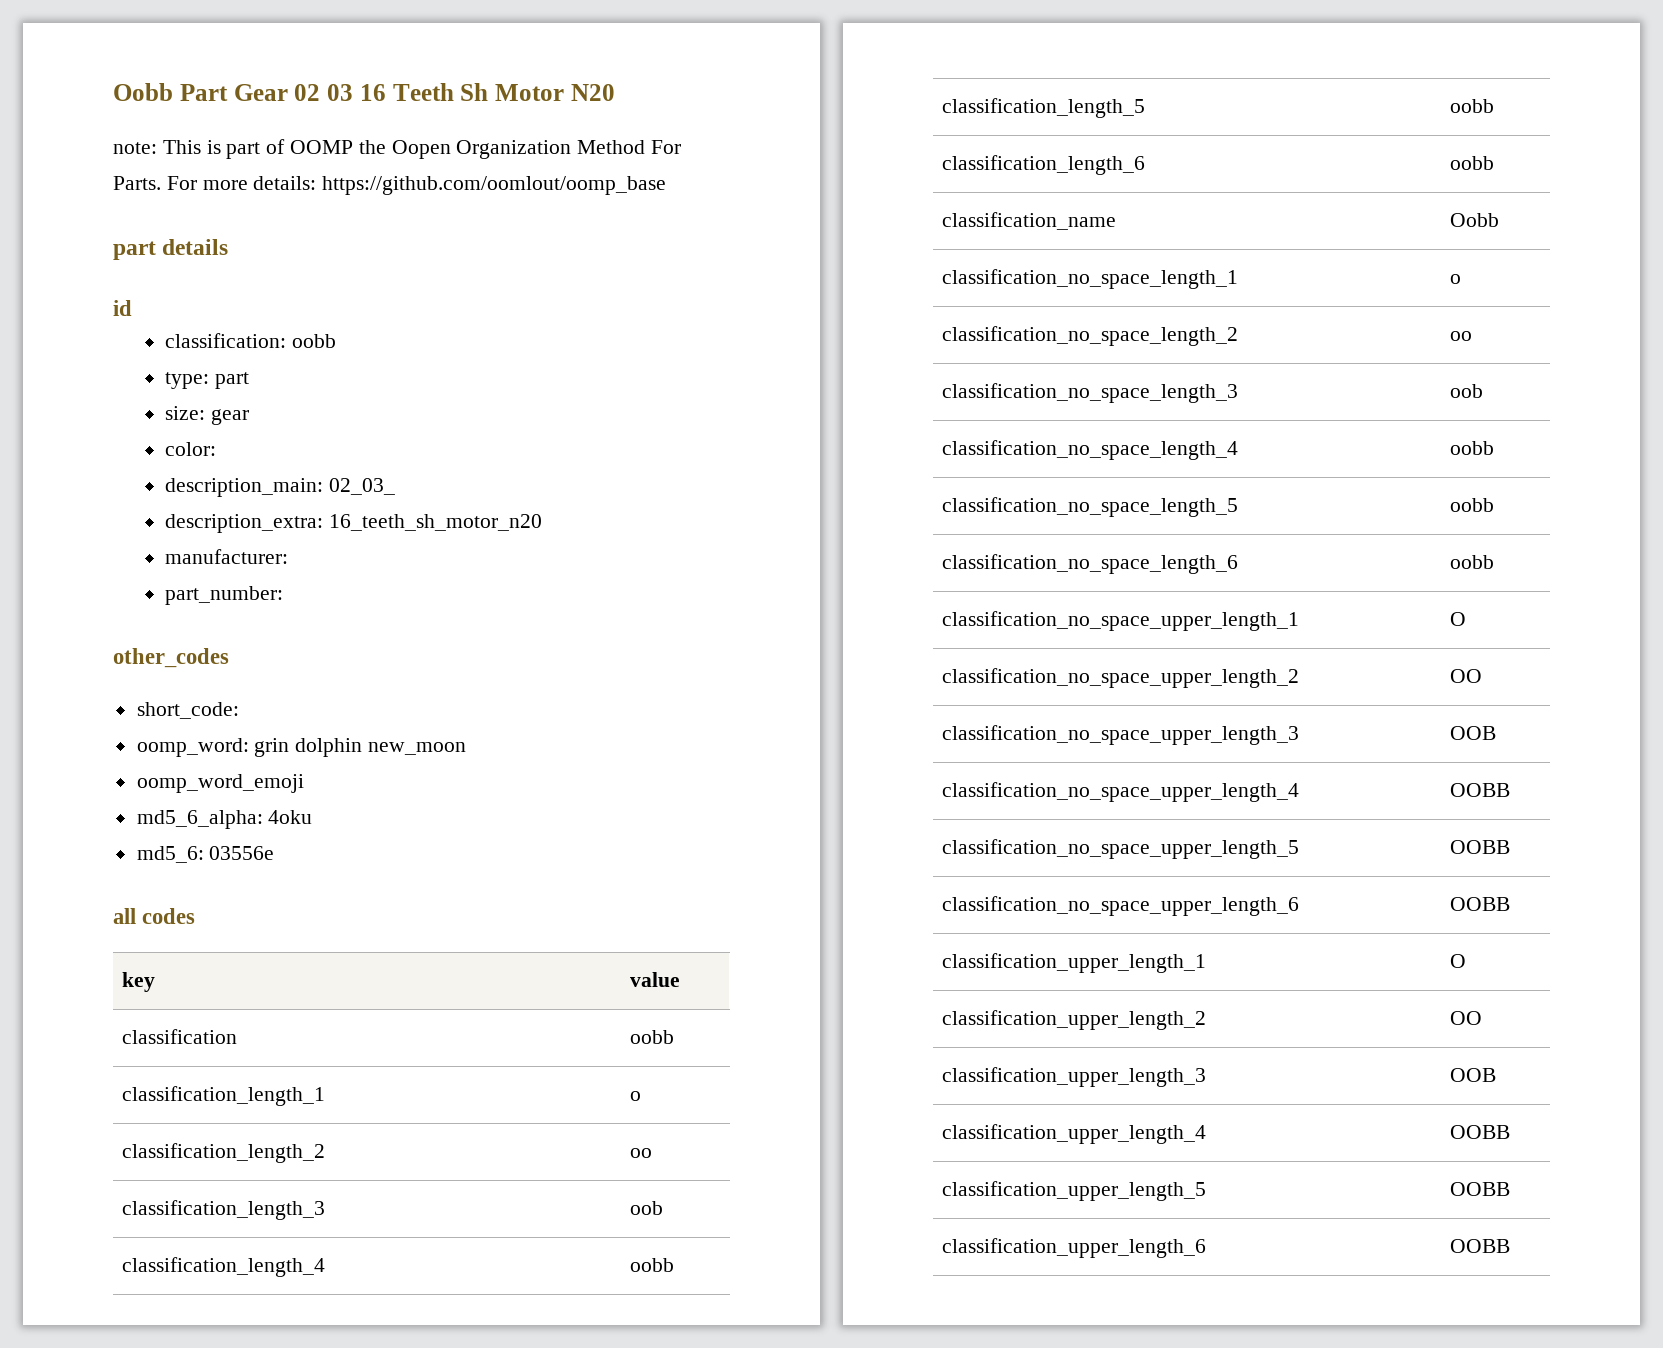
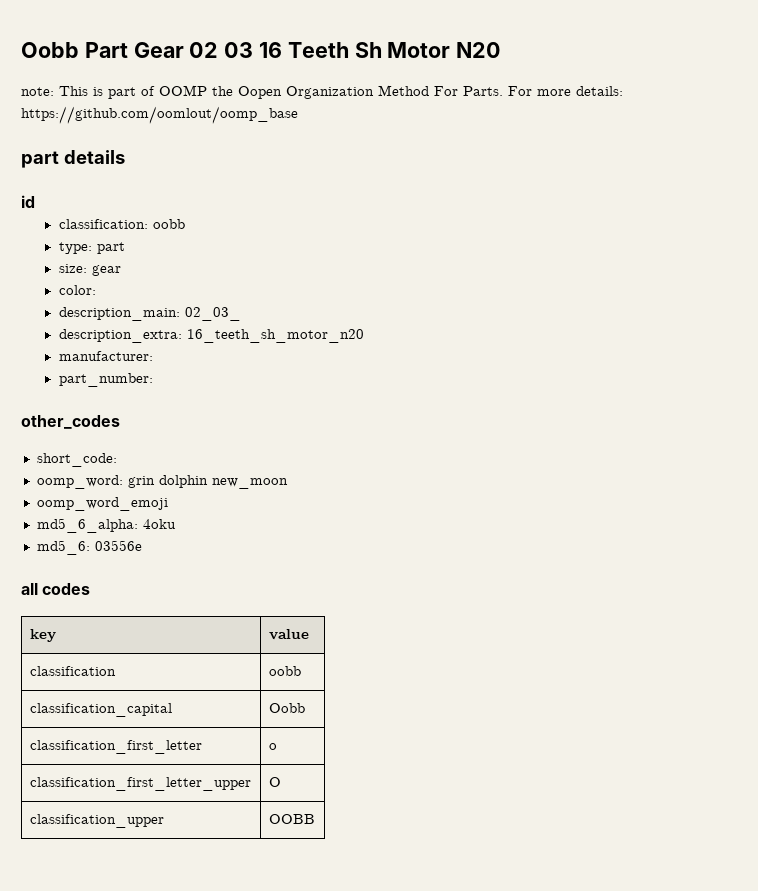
- classification_length_1 | o
- classification_length_2 | oo
- classification_length_3 | oob
- classification_length_4 | oobb
- classification_length_5 | oobb
- classification_length_6 | oobb
- classification_name | Oobb
- classification_no_space_length_1 | o
- classification_no_space_length_2 | oo
- classification_no_space_length_3 | oob
- classification_no_space_length_4 | oobb
- classification_no_space_length_5 | oobb
- classification_no_space_length_6 | oobb
- classification_no_space_upper_length_1 | O
- classification_no_space_upper_length_2 | OO
- classification_no_space_upper_length_3 | OOB
- classification_no_space_upper_length_4 | OOBB
- classification_no_space_upper_length_5 | OOBB
- classification_no_space_upper_length_6 | OOBB
- classification_upper_length_1 | O
- classification_upper_length_2 | OO
- classification_upper_length_3 | OOB
- classification_upper_length_4 | OOBB
- classification_upper_length_5 | OOBB
- classification_upper_length_6 | OOBB
+ classification_capital | Oobb
+ classification_first_letter | o
+ classification_first_letter_upper | O
+ classification_upper | OOBB

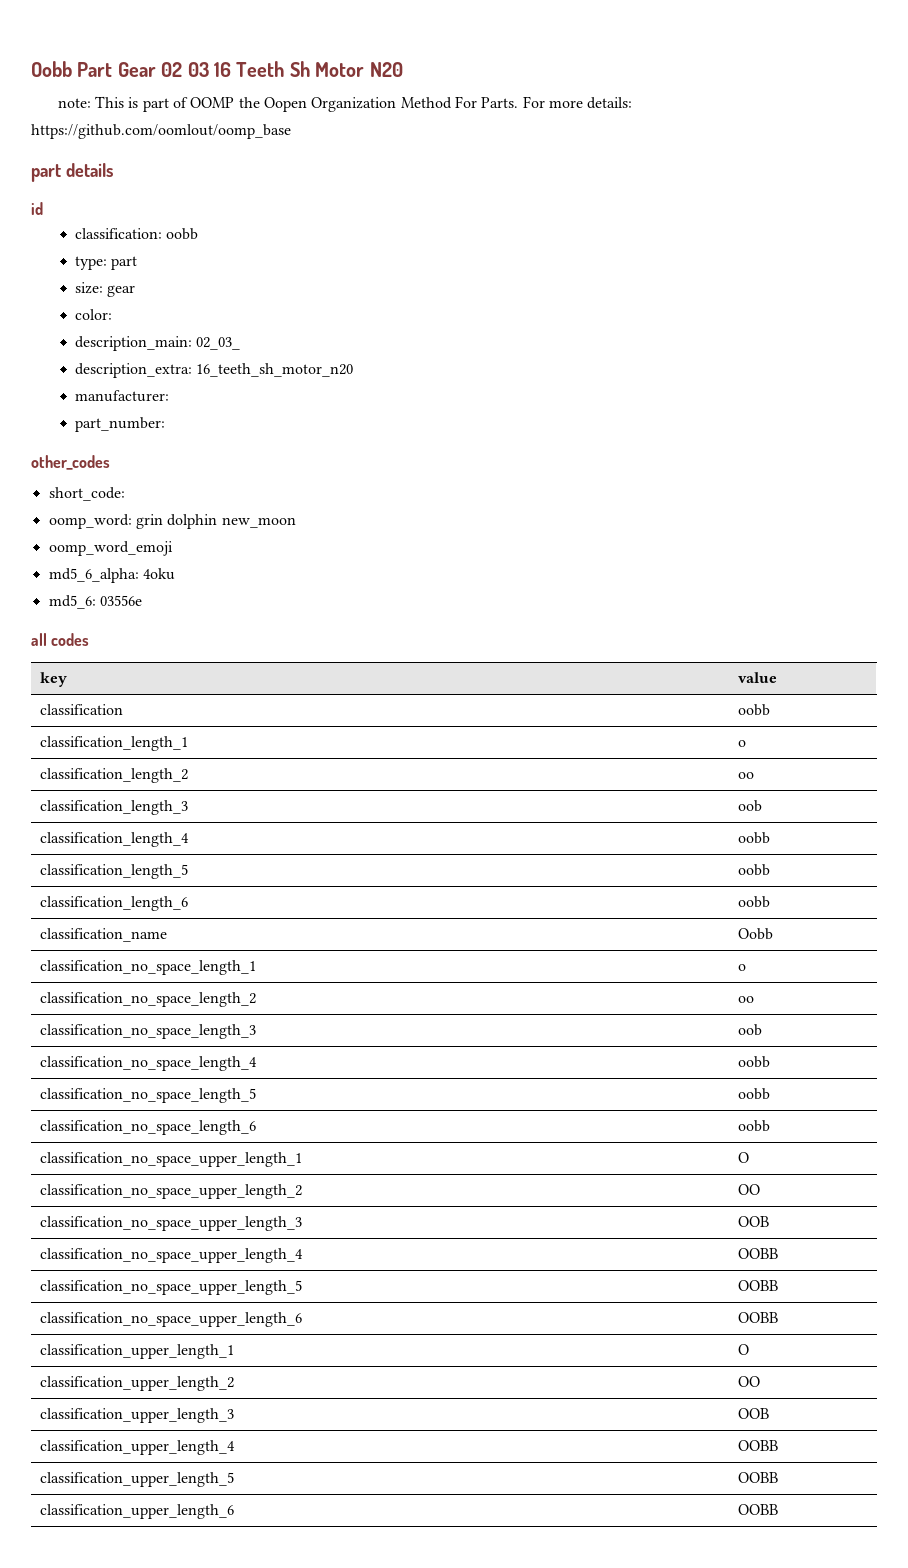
- classification_capital | Oobb
+ classification_length_1 | o
+ classification_length_2 | oo
+ classification_length_3 | oob
+ classification_length_4 | oobb
+ classification_length_5 | oobb
+ classification_length_6 | oobb
+ classification_name | Oobb
- classification_first_letter | o
- classification_first_letter_upper | O
- classification_upper | OOBB
+ classification_no_space_length_1 | o
+ classification_no_space_length_2 | oo
+ classification_no_space_length_3 | oob
+ classification_no_space_length_4 | oobb
+ classification_no_space_length_5 | oobb
+ classification_no_space_length_6 | oobb
+ classification_no_space_upper_length_1 | O
+ classification_no_space_upper_length_2 | OO
+ classification_no_space_upper_length_3 | OOB
+ classification_no_space_upper_length_4 | OOBB
+ classification_no_space_upper_length_5 | OOBB
+ classification_no_space_upper_length_6 | OOBB
+ classification_upper_length_1 | O
+ classification_upper_length_2 | OO
+ classification_upper_length_3 | OOB
+ classification_upper_length_4 | OOBB
+ classification_upper_length_5 | OOBB
+ classification_upper_length_6 | OOBB

